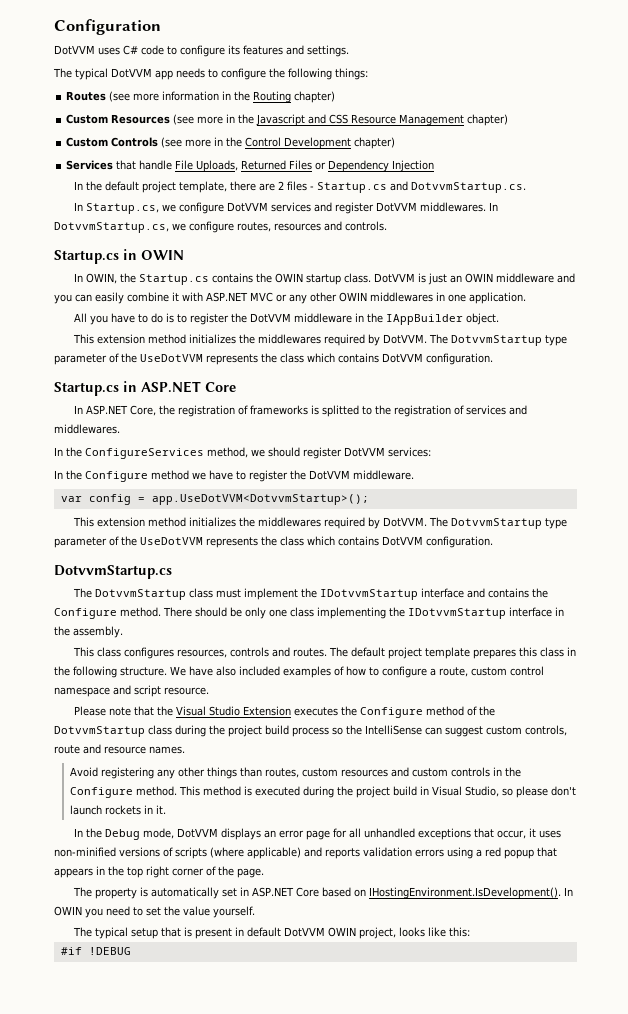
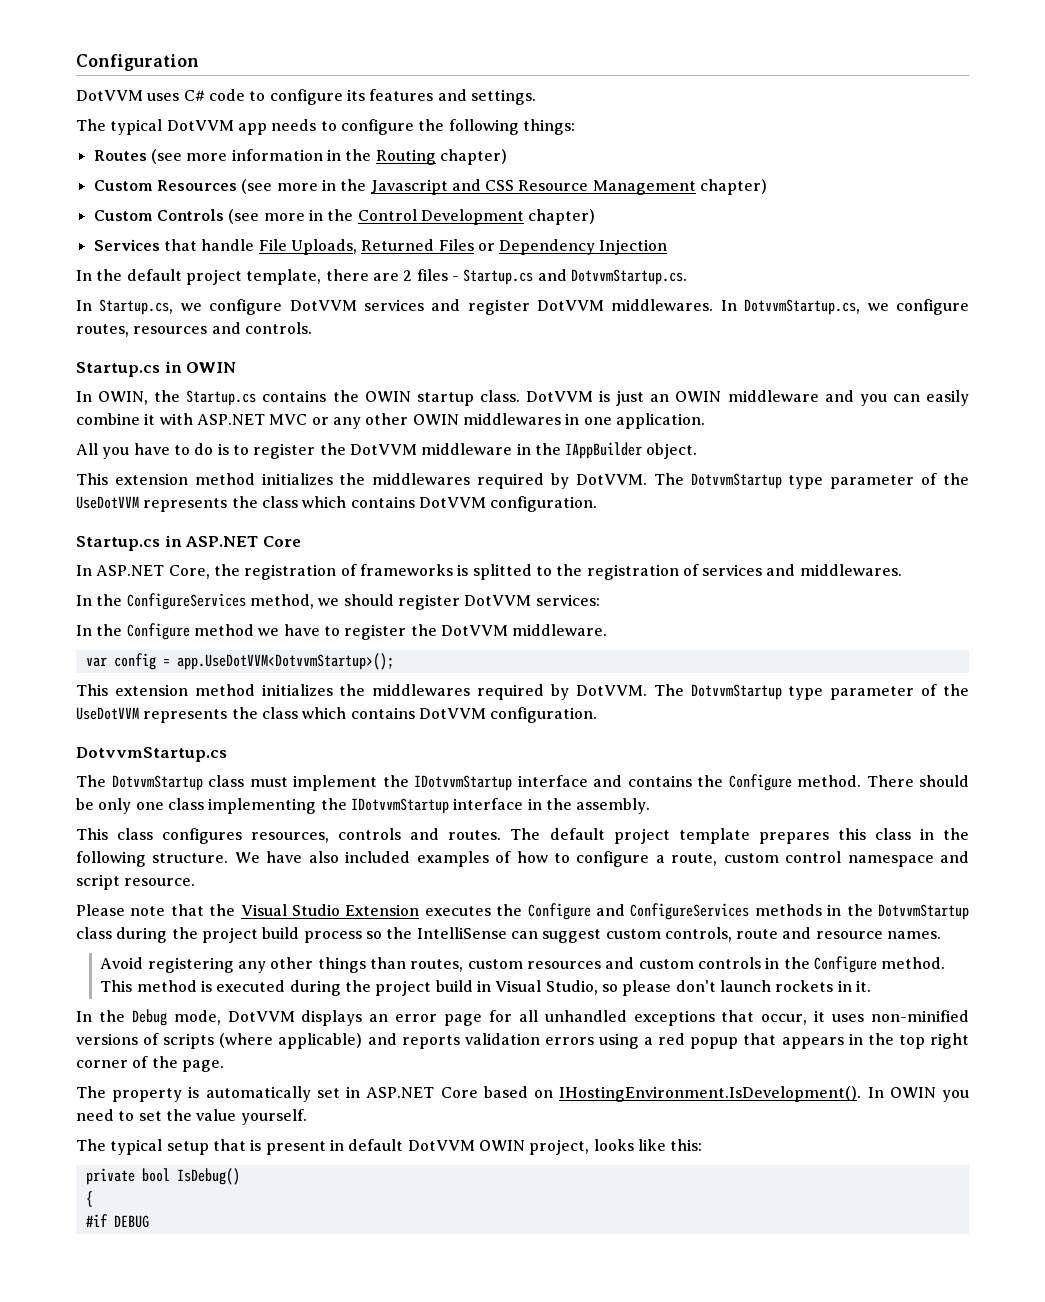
- Please note that the Visual Studio Extension executes the Configure method of the DotvvmStartup class during the project build process so the IntelliSense can suggest custom controls, route and resource names.
+ Please note that the Visual Studio Extension executes the Configure and ConfigureServices methods in the DotvvmStartup class during the project build process so the IntelliSense can suggest custom controls, route and resource names.
+ private bool IsDebug()
+ {
- #if !DEBUG
+ #if DEBUG

